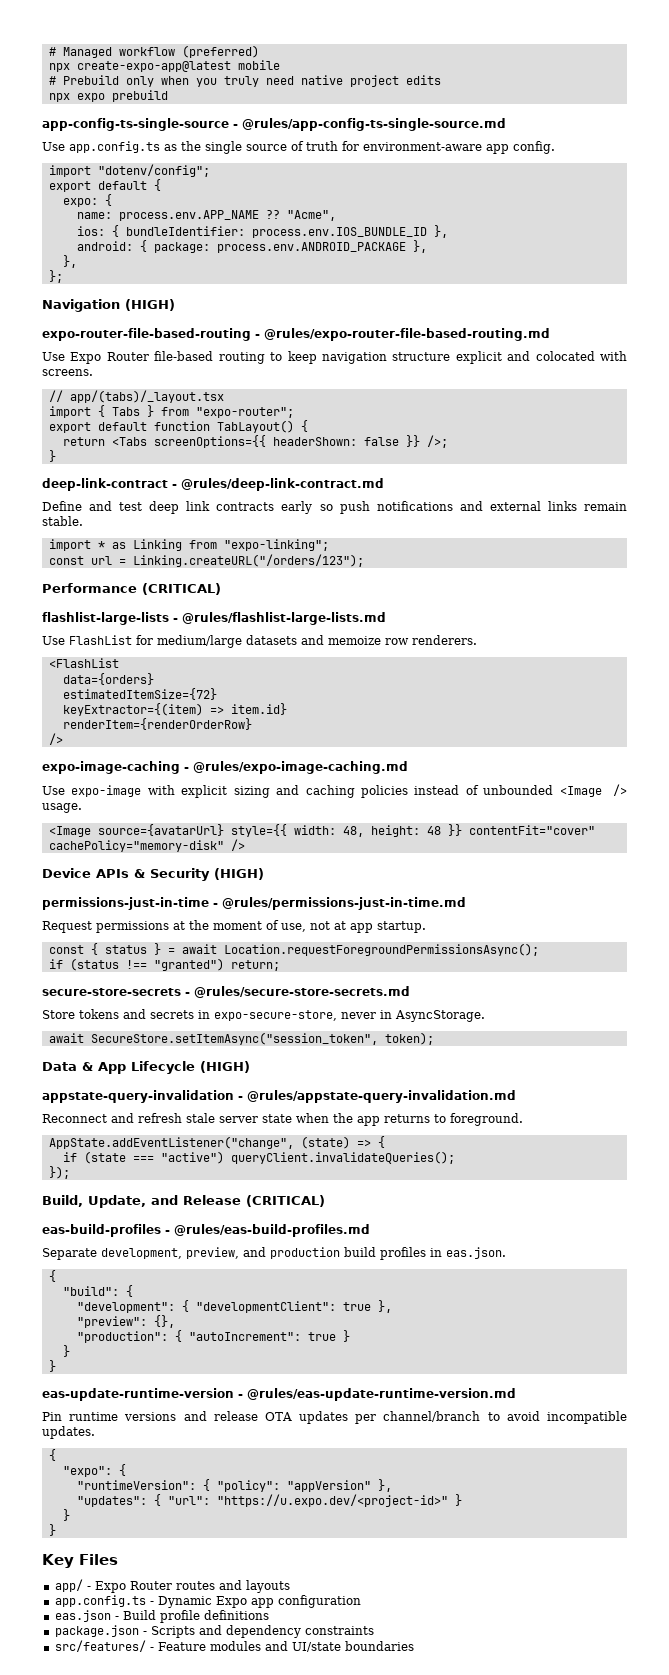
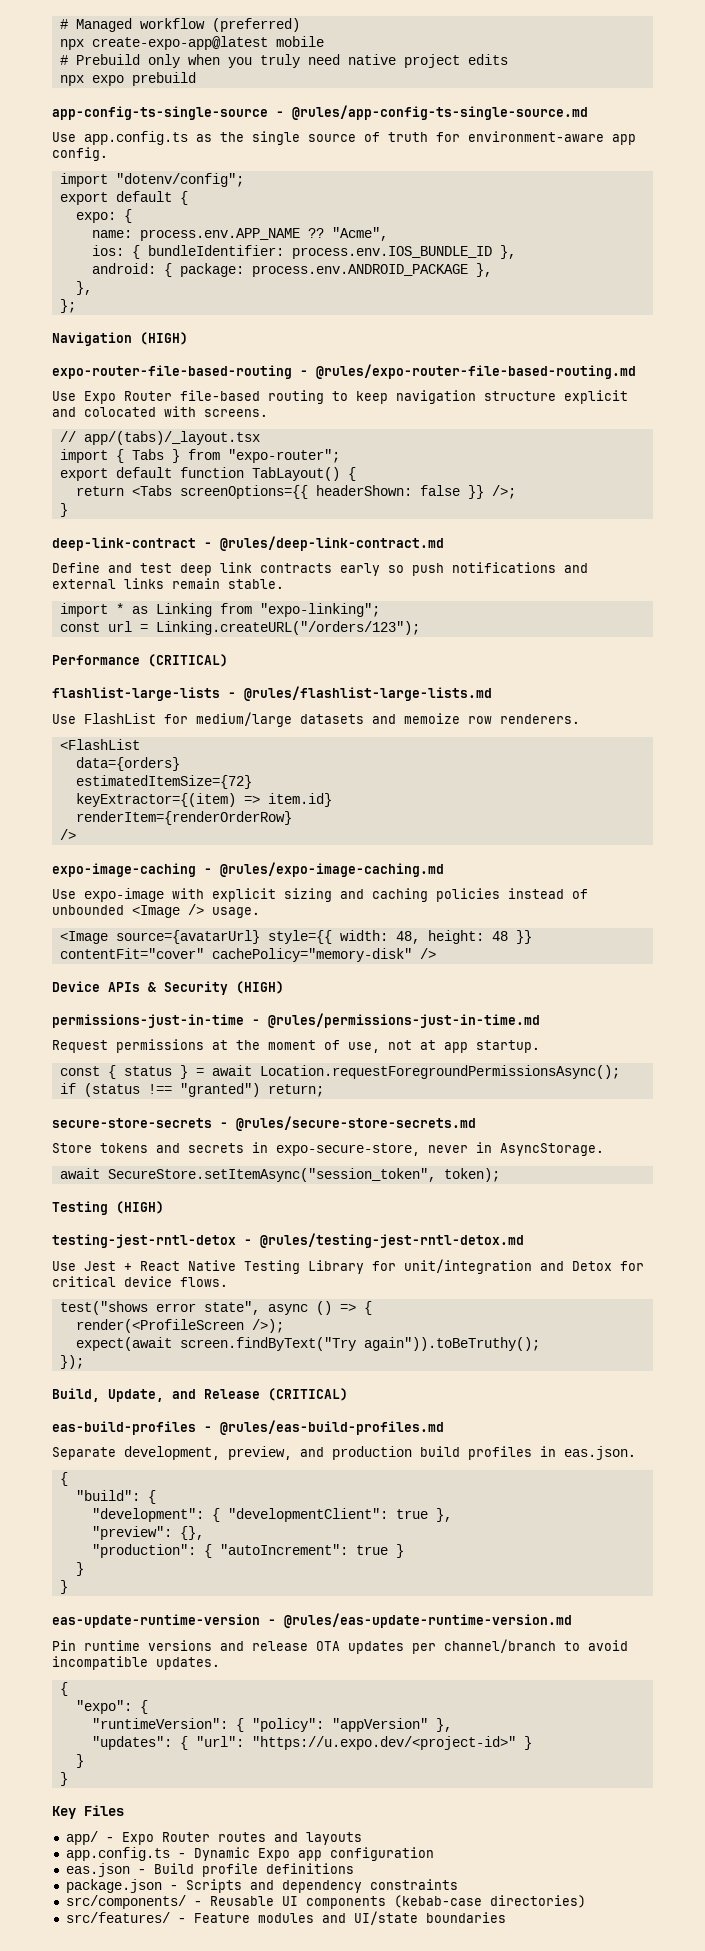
- Data & App Lifecycle (HIGH)
- appstate-query-invalidation - @rules/appstate-query-invalidation.md
- Reconnect and refresh stale server state when the app returns to foreground.
- AppState.addEventListener("change", (state) => {
- if (state === "active") queryClient.invalidateQueries();
+ Testing (HIGH)
+ testing-jest-rntl-detox - @rules/testing-jest-rntl-detox.md
+ Use Jest + React Native Testing Library for unit/integration and Detox for critical device flows.
+ test("shows error state", async () => {
+ render(<ProfileScreen />);
+ expect(await screen.findByText("Try again")).toBeTruthy();
+ src/components/ - Reusable UI components (kebab-case directories)

